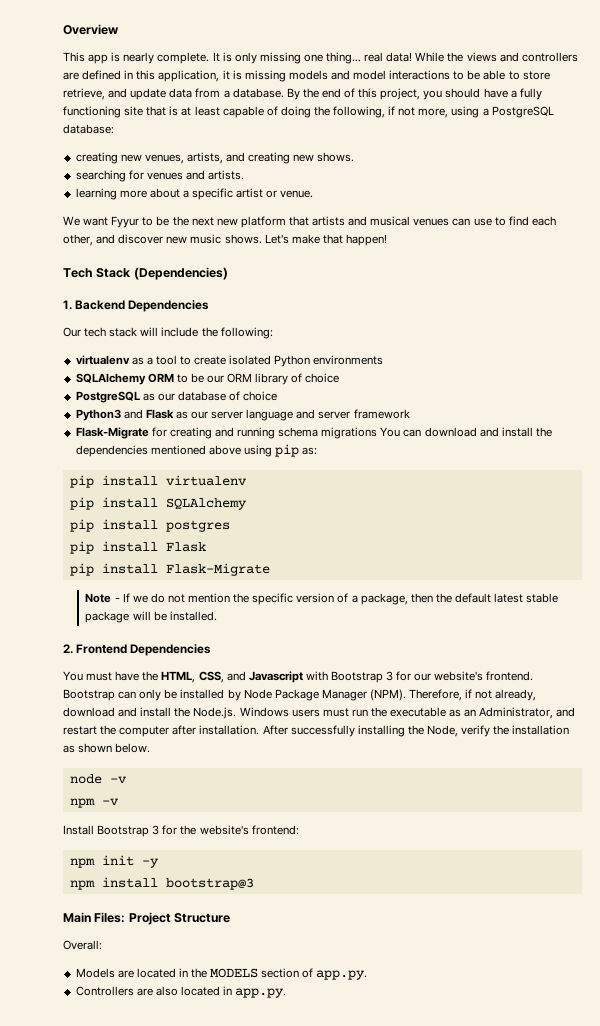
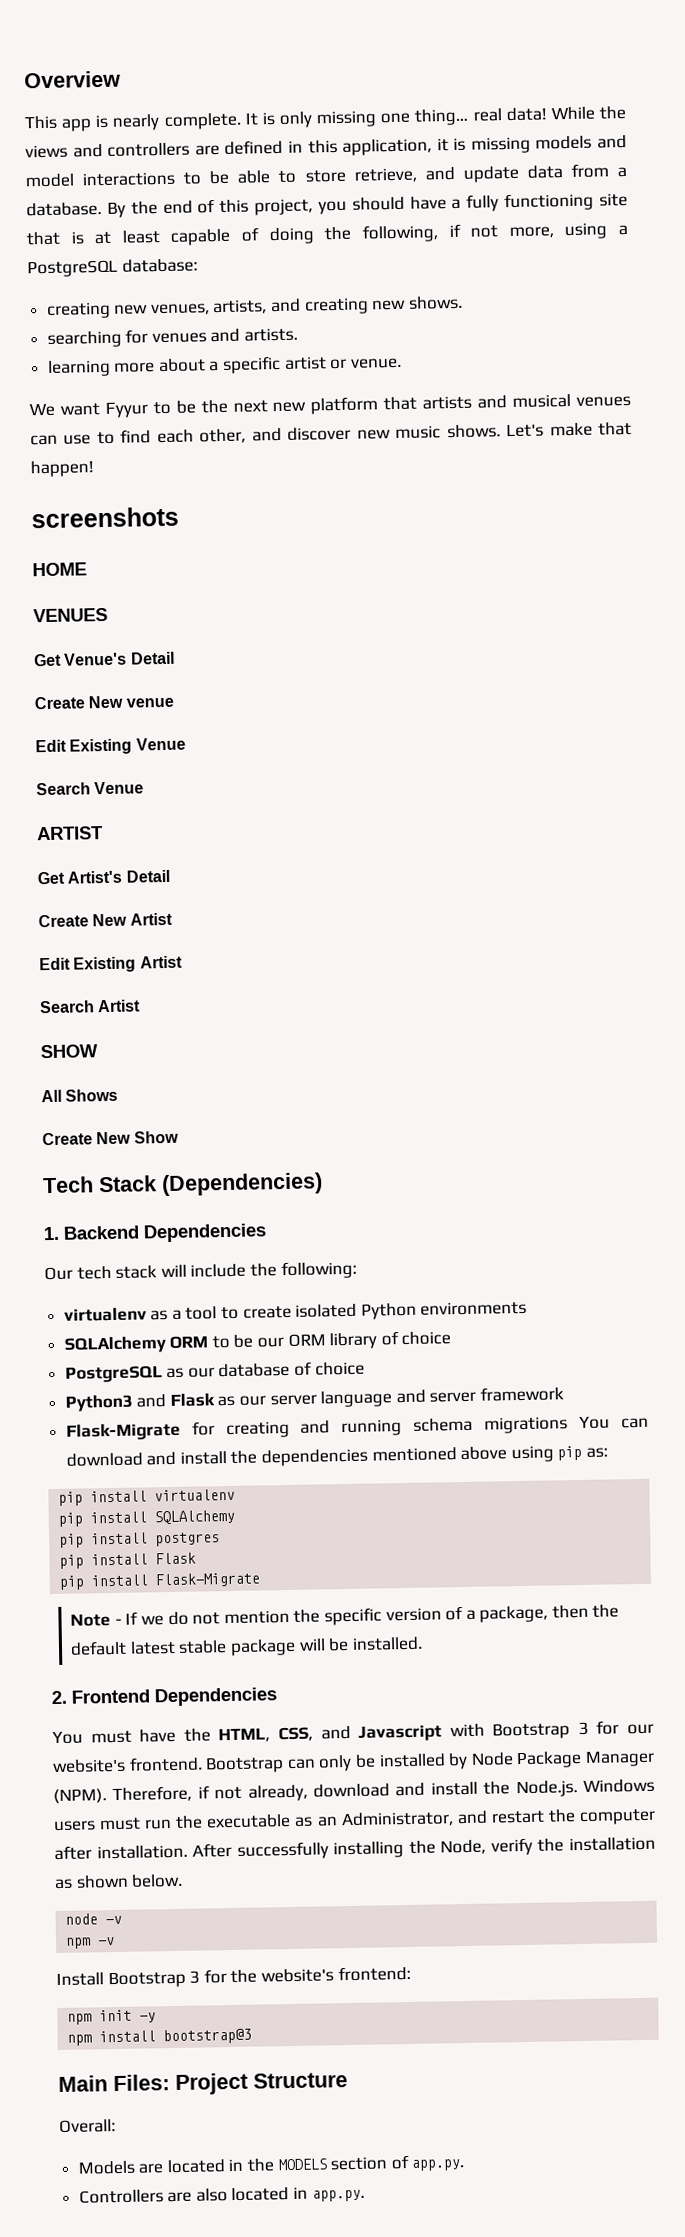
+ screenshots
+ HOME
+ VENUES
+ Get Venue's Detail
+ Create New venue
+ Edit Existing Venue
+ Search Venue
+ ARTIST
+ Get Artist's Detail
+ Create New Artist
+ Edit Existing Artist
+ Search Artist
+ SHOW
+ All Shows
+ Create New Show

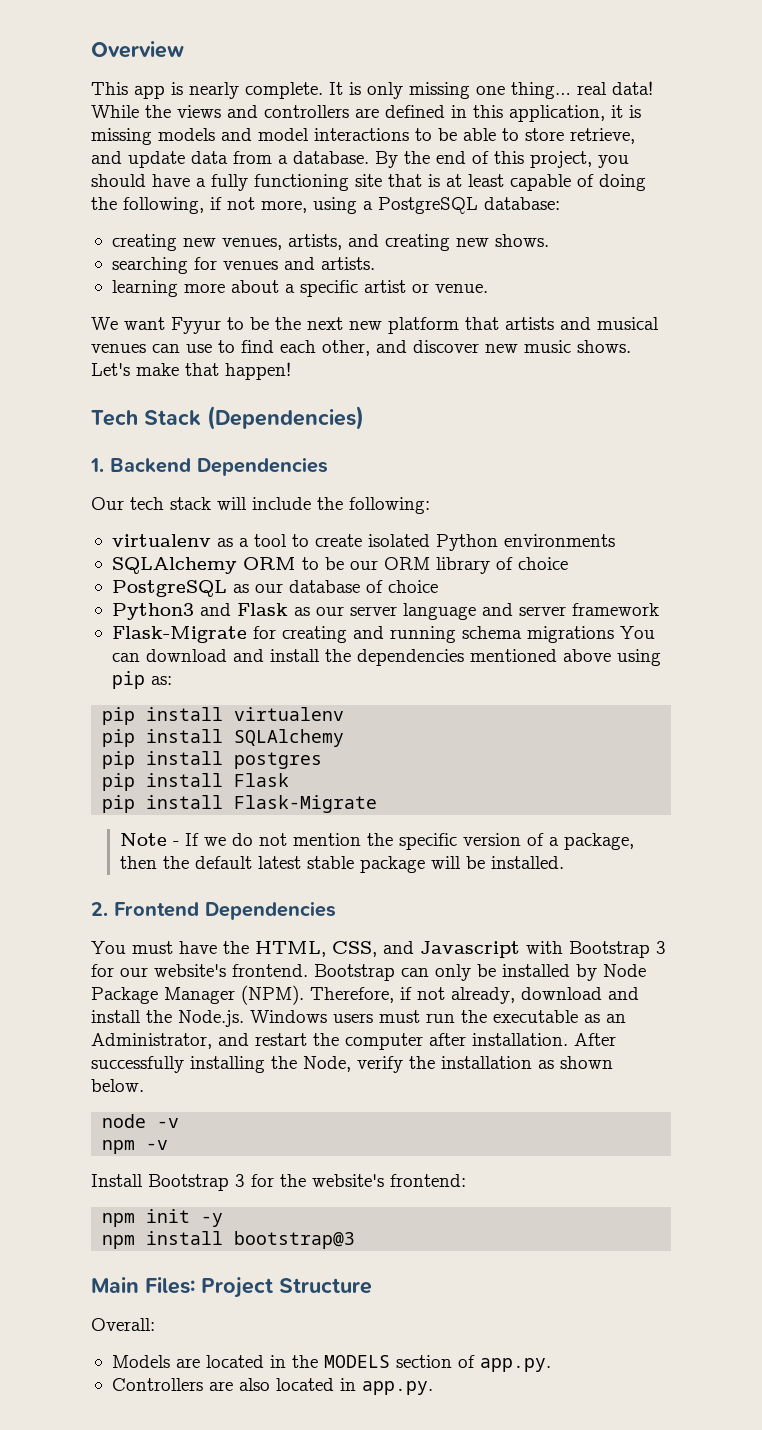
- screenshots
- HOME
- VENUES
- Get Venue's Detail
- Create New venue
- Edit Existing Venue
- Search Venue
- ARTIST
- Get Artist's Detail
- Create New Artist
- Edit Existing Artist
- Search Artist
- SHOW
- All Shows
- Create New Show

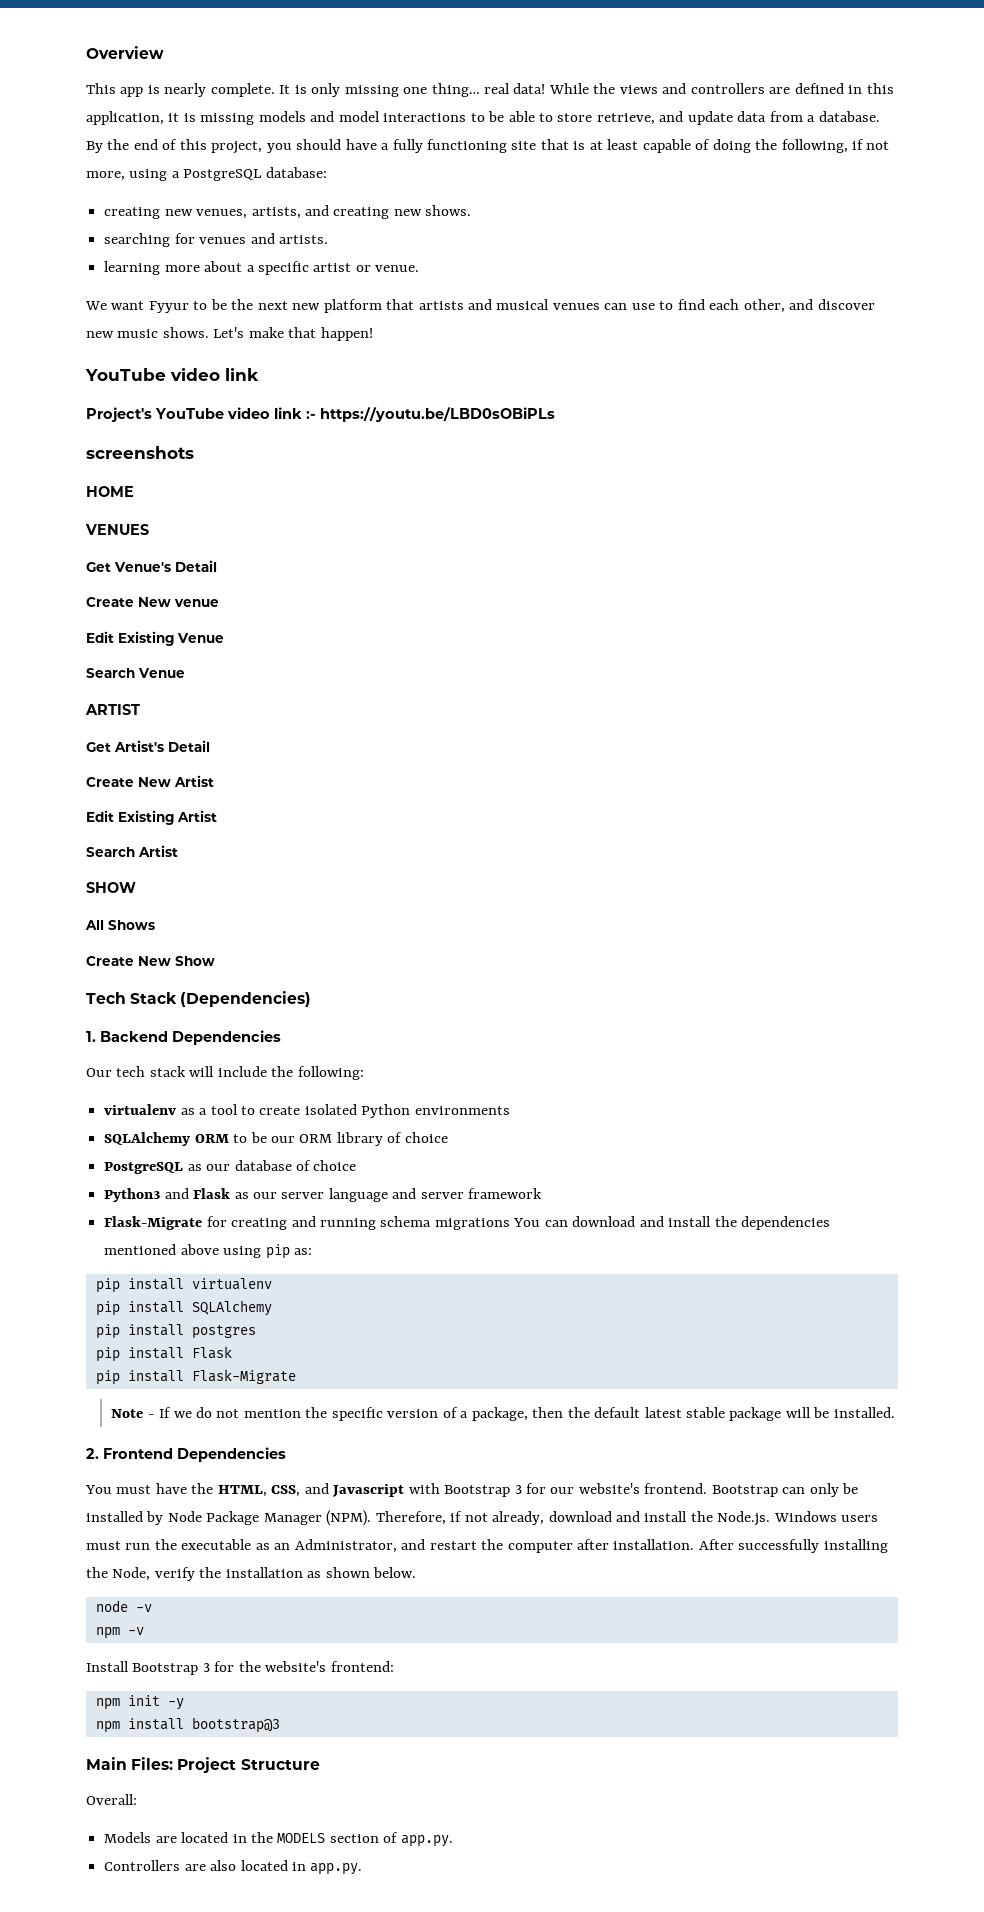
  Let's make that happen!
+ YouTube video link
+ Project's YouTube video link :- https://youtu.be/LBD0sOBiPLs
+ screenshots
+ HOME
+ VENUES
+ Get Venue's Detail
+ Create New venue
+ Edit Existing Venue
+ Search Venue
+ ARTIST
+ Get Artist's Detail
+ Create New Artist
+ Edit Existing Artist
+ Search Artist
+ SHOW
+ All Shows
+ Create New Show

